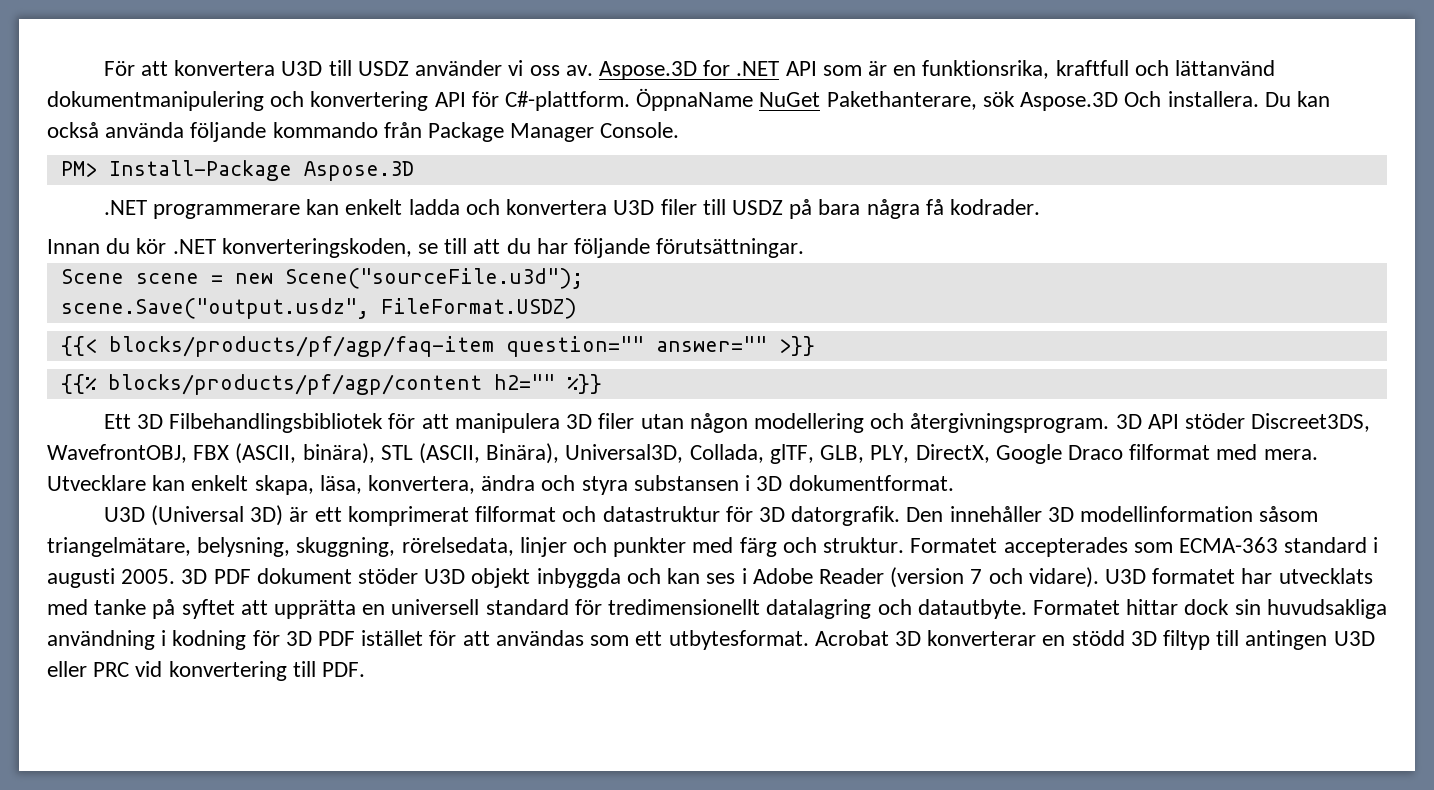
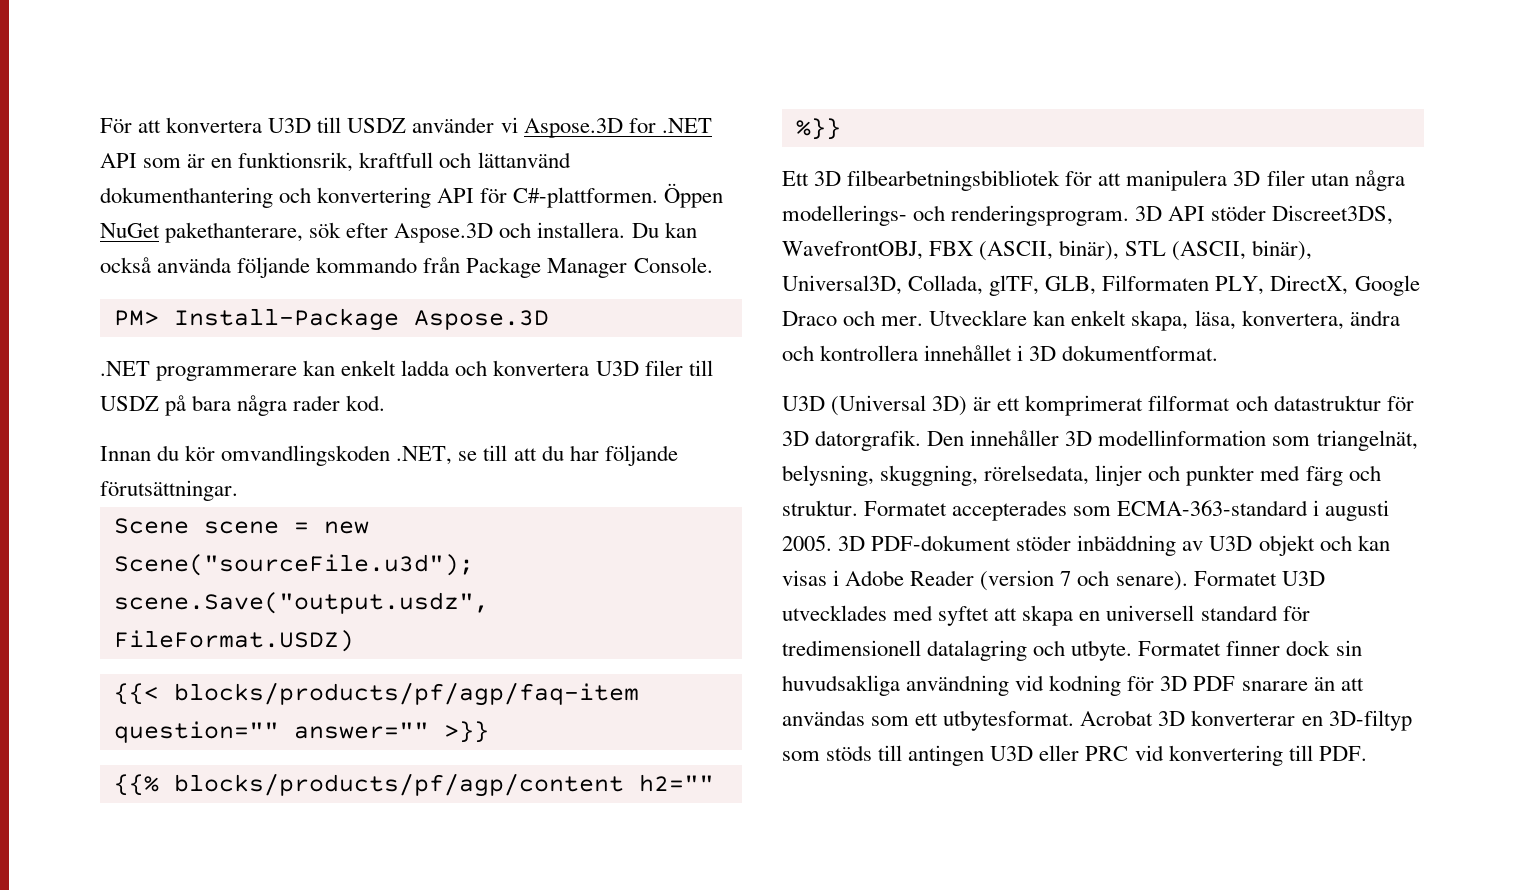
- För att konvertera U3D till USDZ använder vi oss av. Aspose.3D for .NET API som är en funktionsrika, kraftfull och lättanvänd dokumentmanipulering och konvertering API för C#-plattform. ÖppnaName NuGet Pakethanterare, sök Aspose.3D Och installera.
+ För att konvertera U3D till USDZ använder vi Aspose.3D for .NET API som är en funktionsrik, kraftfull och lättanvänd dokumenthantering och konvertering API för C#-plattformen. Öppen NuGet pakethanterare, sök efter Aspose.3D och installera.
- .NET programmerare kan enkelt ladda och konvertera U3D filer till USDZ på bara några få kodrader.
+ .NET programmerare kan enkelt ladda och konvertera U3D filer till USDZ på bara några rader kod.
- Innan du kör .NET konverteringskoden, se till att du har följande förutsättningar.
+ Innan du kör omvandlingskoden .NET, se till att du har följande förutsättningar.
- Ett 3D Filbehandlingsbibliotek för att manipulera 3D filer utan någon modellering och återgivningsprogram.
+ Ett 3D filbearbetningsbibliotek för att manipulera 3D filer utan några modellerings- och renderingsprogram.
- 3D API stöder Discreet3DS, WavefrontOBJ, FBX (ASCII, binära), STL (ASCII, Binära), Universal3D, Collada, glTF, GLB, PLY, DirectX, Google Draco filformat med mera.
+ 3D API stöder Discreet3DS, WavefrontOBJ, FBX (ASCII, binär), STL (ASCII, binär), Universal3D, Collada, glTF, GLB, Filformaten PLY, DirectX, Google Draco och mer.
- Utvecklare kan enkelt skapa, läsa, konvertera, ändra och styra substansen i 3D dokumentformat.
+ Utvecklare kan enkelt skapa, läsa, konvertera, ändra och kontrollera innehållet i 3D dokumentformat.
- Den innehåller 3D modellinformation såsom triangelmätare, belysning, skuggning, rörelsedata, linjer och punkter med färg och struktur.
+ Den innehåller 3D modellinformation som triangelnät, belysning, skuggning, rörelsedata, linjer och punkter med färg och struktur.
- Formatet accepterades som ECMA-363 standard i augusti 2005.
+ Formatet accepterades som ECMA-363-standard i augusti 2005.
- 3D PDF dokument stöder U3D objekt inbyggda och kan ses i Adobe Reader (version 7 och vidare). U3D formatet har utvecklats med tanke på syftet att upprätta en universell standard för tredimensionellt datalagring och datautbyte. Formatet hittar dock sin huvudsakliga användning i kodning för 3D PDF istället för att användas som ett utbytesformat.
+ 3D PDF-dokument stöder inbäddning av U3D objekt och kan visas i Adobe Reader (version 7 och senare). Formatet U3D utvecklades med syftet att skapa en universell standard för tredimensionell datalagring och utbyte. Formatet finner dock sin huvudsakliga användning vid kodning för 3D PDF snarare än att användas som ett utbytesformat.
- Acrobat 3D konverterar en stödd 3D filtyp till antingen U3D eller PRC vid konvertering till PDF.
+ Acrobat 3D konverterar en 3D-filtyp som stöds till antingen U3D eller PRC vid konvertering till PDF.

